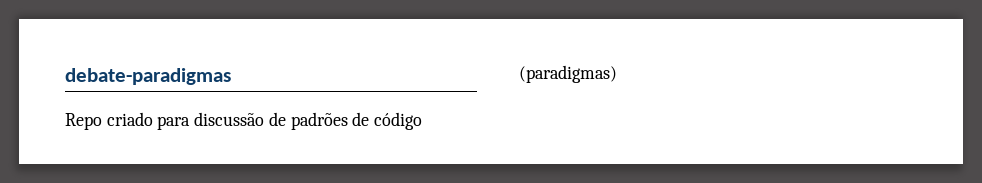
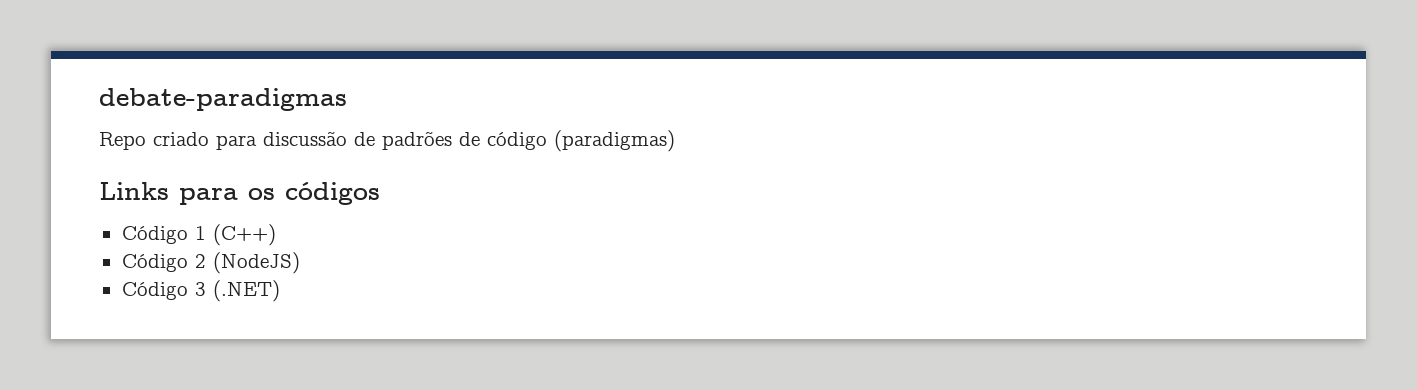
+ Links para os códigos
+ Código 1 (C++)
+ Código 2 (NodeJS)
+ Código 3 (.NET)

